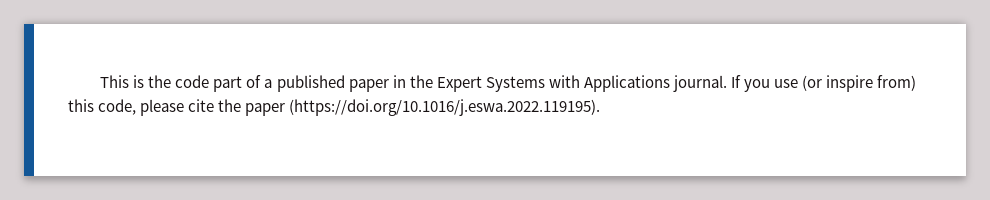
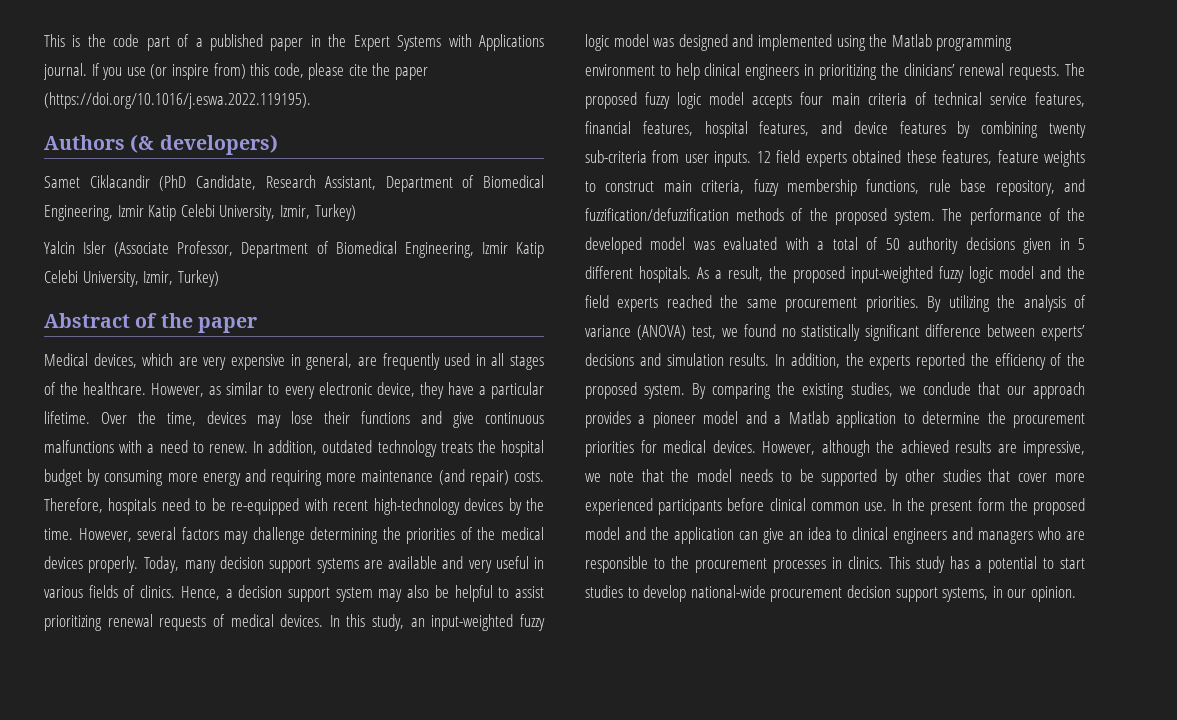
+ Authors (& developers)
+ Samet Ciklacandir (PhD Candidate, Research Assistant, Department of Biomedical Engineering, Izmir Katip Celebi University, Izmir, Turkey)
+ Yalcin Isler (Associate Professor, Department of Biomedical Engineering, Izmir Katip Celebi University, Izmir, Turkey)
+ Abstract of the paper
+ Medical devices, which are very expensive in general, are frequently used in all stages of the healthcare. However, as similar to every electronic device, they have a particular lifetime. Over the time, devices may lose their functions and give continuous malfunctions with a need to renew. In addition, outdated technology treats the hospital budget by consuming more energy and requiring more maintenance (and repair) costs. Therefore, hospitals need to be re-equipped with recent high-technology devices by the time. However, several factors may challenge determining the priorities of the medical devices properly. Today, many decision support systems are available and very useful in various fields of clinics. Hence, a decision support system may also be helpful to assist prioritizing renewal requests of medical devices. In this study, an input-weighted fuzzy logic model was designed and implemented using the Matlab programming environment to help clinical engineers in prioritizing the clinicians’ renewal requests. The proposed fuzzy logic model accepts four main criteria of technical service features, financial features, hospital features, and device features by combining twenty sub-criteria from user inputs. 12 field experts obtained these features, feature weights to construct main criteria, fuzzy membership functions, rule base repository, and fuzzification/defuzzification methods of the proposed system. The performance of the developed model was evaluated with a total of 50 authority decisions given in 5 different hospitals. As a result, the proposed input-weighted fuzzy logic model and the field experts reached the same procurement priorities. By utilizing the analysis of variance (ANOVA) test, we found no statistically significant difference between experts’ decisions and simulation results. In addition, the experts reported the efficiency of the proposed system. By comparing the existing studies, we conclude that our approach provides a pioneer model and a Matlab application to determine the procurement priorities for medical devices. However, although the achieved results are impressive, we note that the model needs to be supported by other studies that cover more experienced participants before clinical common use. In the present form the proposed model and the application can give an idea to clinical engineers and managers who are responsible to the procurement processes in clinics. This study has a potential to start studies to develop national-wide procurement decision support systems, in our opinion.

